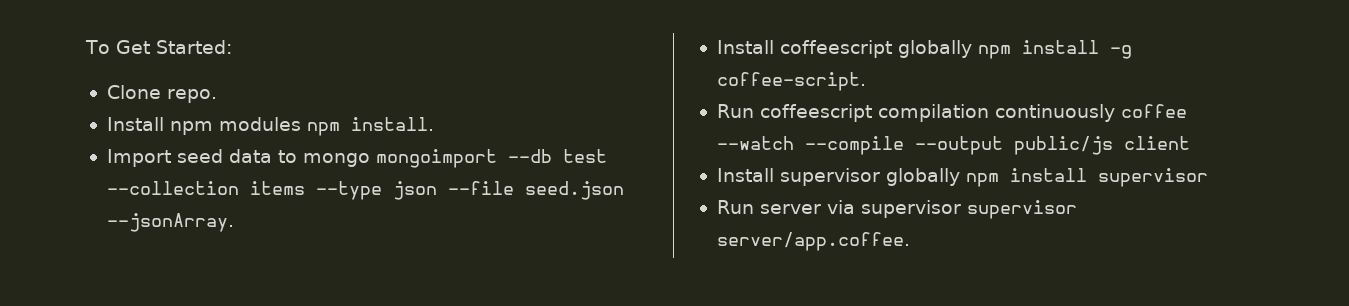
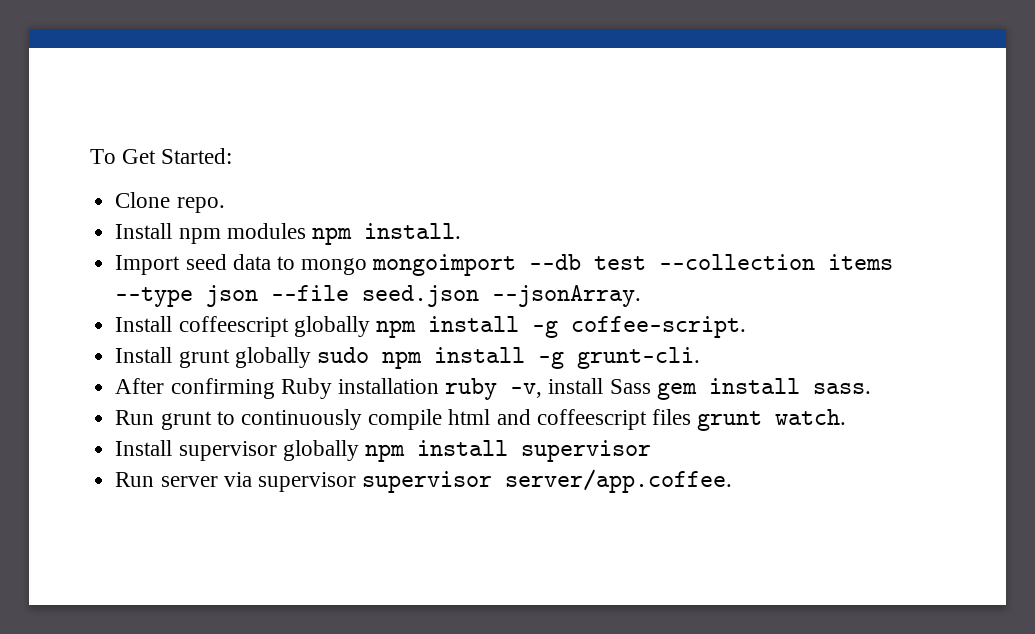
- Run coffeescript compilation continuously coffee --watch --compile --output public/js client
+ Install grunt globally sudo npm install -g grunt-cli.
+ After confirming Ruby installation ruby -v, install Sass gem install sass.
+ Run grunt to continuously compile html and coffeescript files grunt watch.

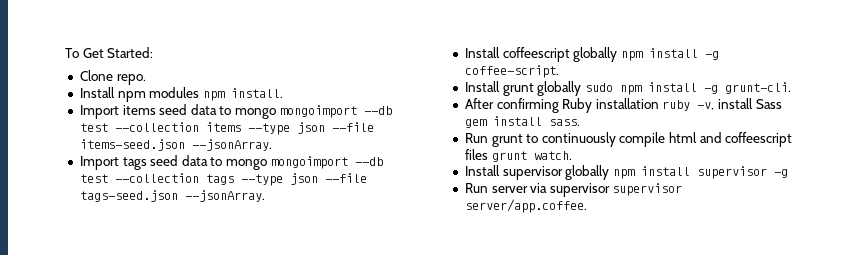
- Import seed data to mongo mongoimport --db test --collection items --type json --file seed.json --jsonArray.
+ Import items seed data to mongo mongoimport --db test --collection items --type json --file items-seed.json --jsonArray.
+ Import tags seed data to mongo mongoimport --db test --collection tags --type json --file tags-seed.json --jsonArray.
- Install supervisor globally npm install supervisor
+ Install supervisor globally npm install supervisor -g

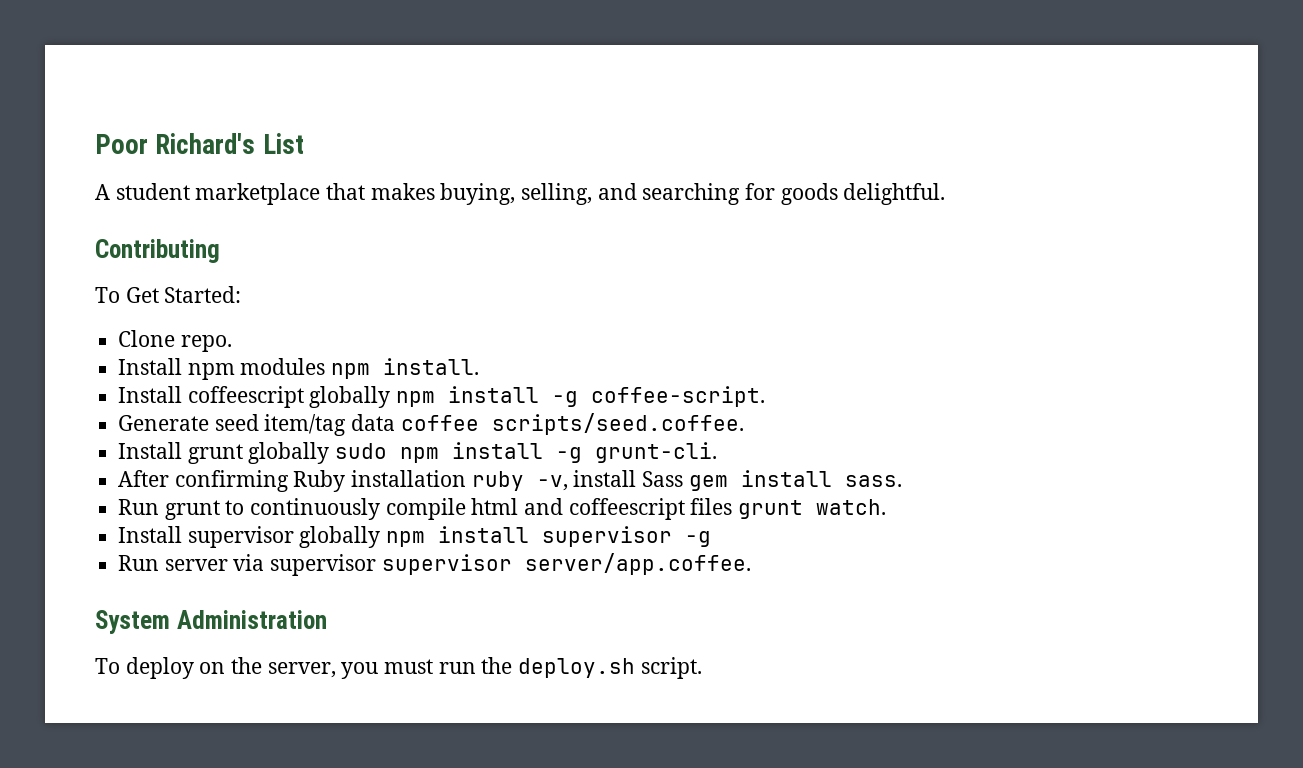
+ Poor Richard's List
+ A student marketplace that makes buying, selling, and searching for goods delightful.
+ Contributing
- Import items seed data to mongo mongoimport --db test --collection items --type json --file items-seed.json --jsonArray.
- Import tags seed data to mongo mongoimport --db test --collection tags --type json --file tags-seed.json --jsonArray.
+ Generate seed item/tag data coffee scripts/seed.coffee.
+ System Administration
+ To deploy on the server, you must run the deploy.sh script.

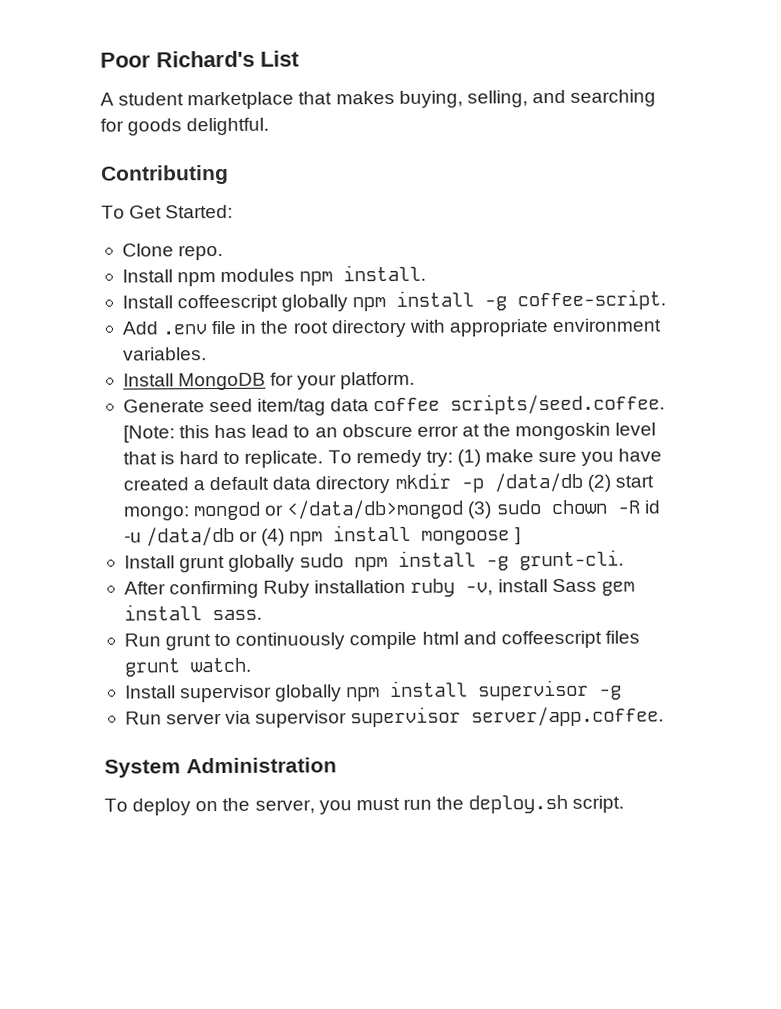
+ Add .env file in the root directory with appropriate environment variables.
+ Install MongoDB for your platform.
- Generate seed item/tag data coffee scripts/seed.coffee.
+ Generate seed item/tag data coffee scripts/seed.coffee. [Note: this has lead to an obscure error at the mongoskin level that is hard to replicate. To remedy try: (1) make sure you have created a default data directory mkdir -p /data/db (2) start mongo: mongod or </data/db>mongod (3) sudo chown -R id -u /data/db or (4) npm install mongoose ]

